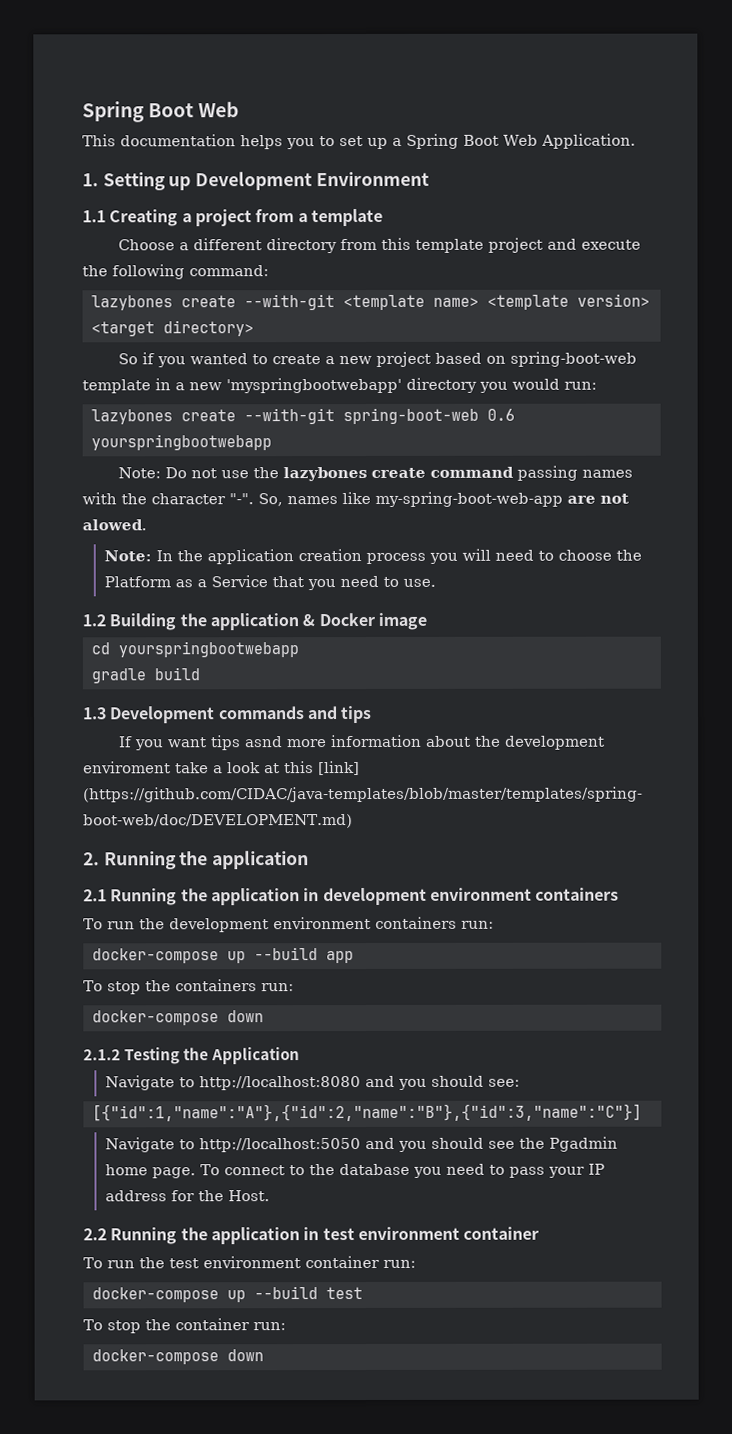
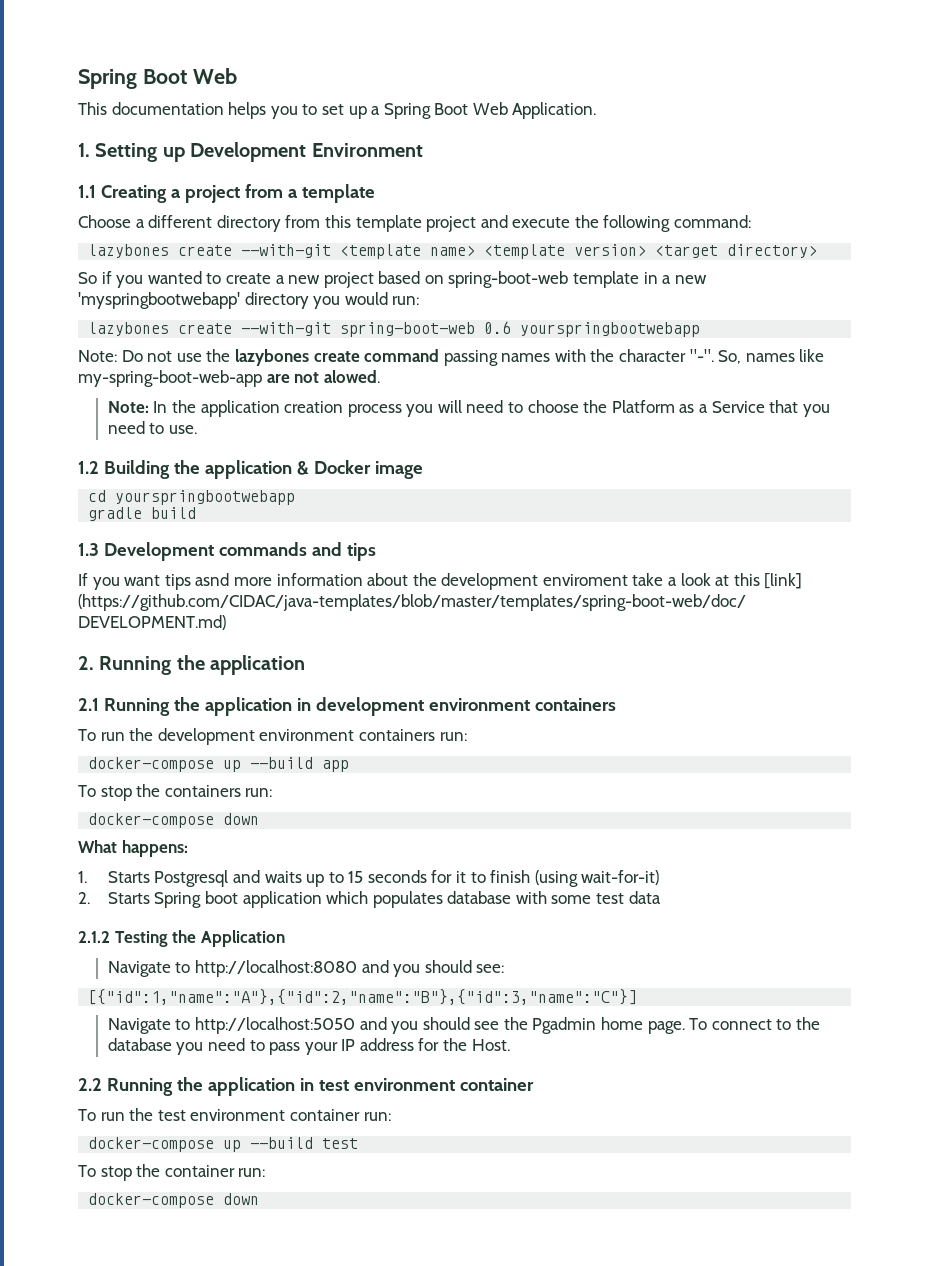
+ What happens:
+ 1. Starts Postgresql and waits up to 15 seconds for it to finish (using wait-for-it)
+ 2. Starts Spring boot application which populates database with some test data

